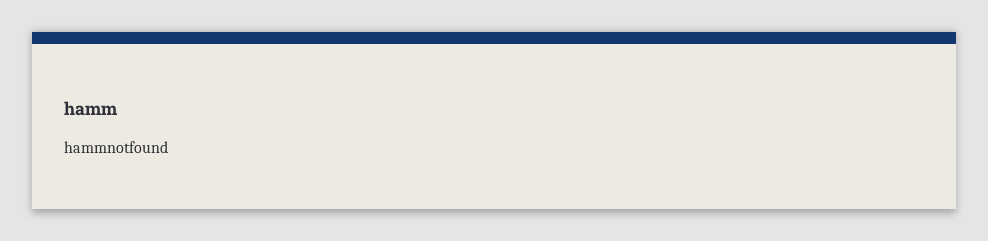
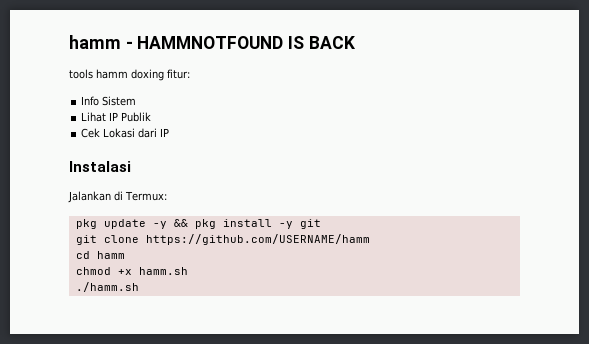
- hamm
- hammnotfound
+ hamm - HAMMNOTFOUND IS BACK
+ tools hamm doxing fitur:
+ Info Sistem
+ Lihat IP Publik
+ Cek Lokasi dari IP
+ Instalasi
+ Jalankan di Termux:
+ pkg update -y && pkg install -y git
+ git clone https://github.com/USERNAME/hamm
+ cd hamm
+ chmod +x hamm.sh
+ ./hamm.sh

